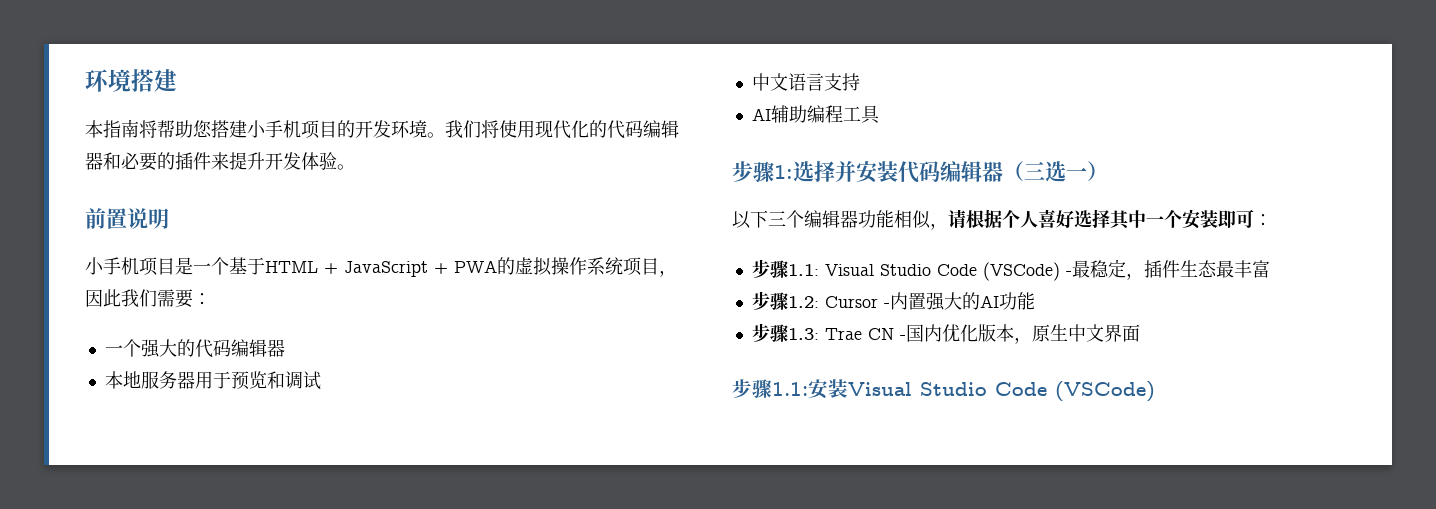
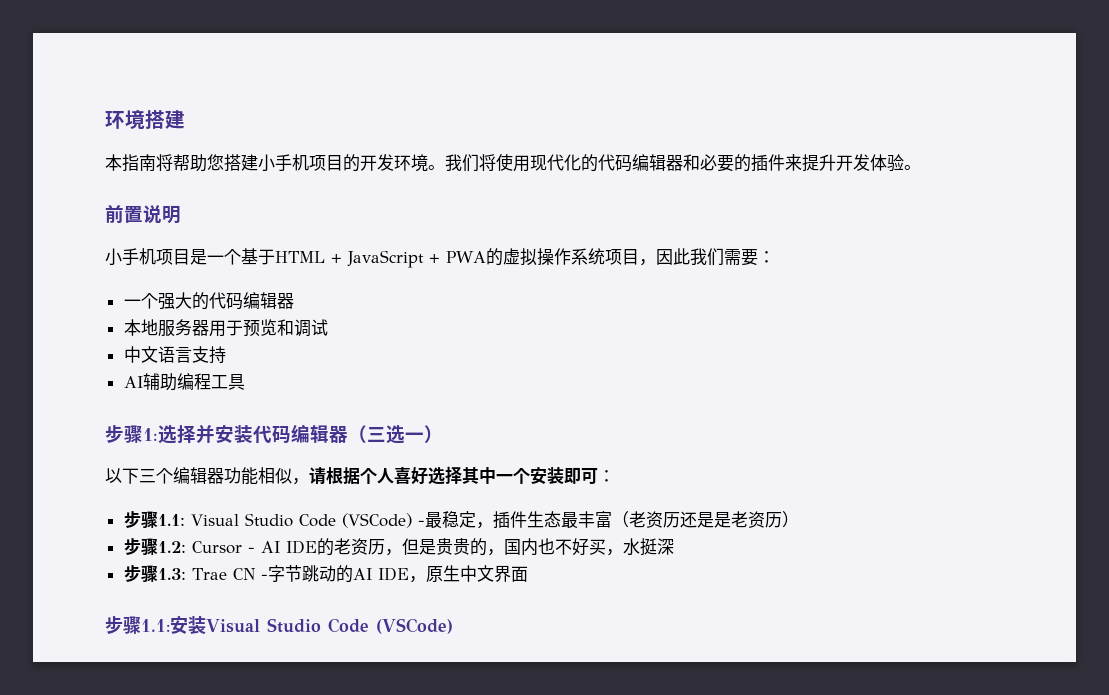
- 步骤1.1: Visual Studio Code (VSCode) -最稳定，插件生态最丰富
+ 步骤1.1: Visual Studio Code (VSCode) -最稳定，插件生态最丰富（老资历还是是老资历）
- 步骤1.2: Cursor -内置强大的AI功能
+ 步骤1.2: Cursor - AI IDE的老资历，但是贵贵的，国内也不好买，水挺深
- 步骤1.3: Trae CN -国内优化版本，原生中文界面
+ 步骤1.3: Trae CN -字节跳动的AI IDE，原生中文界面

